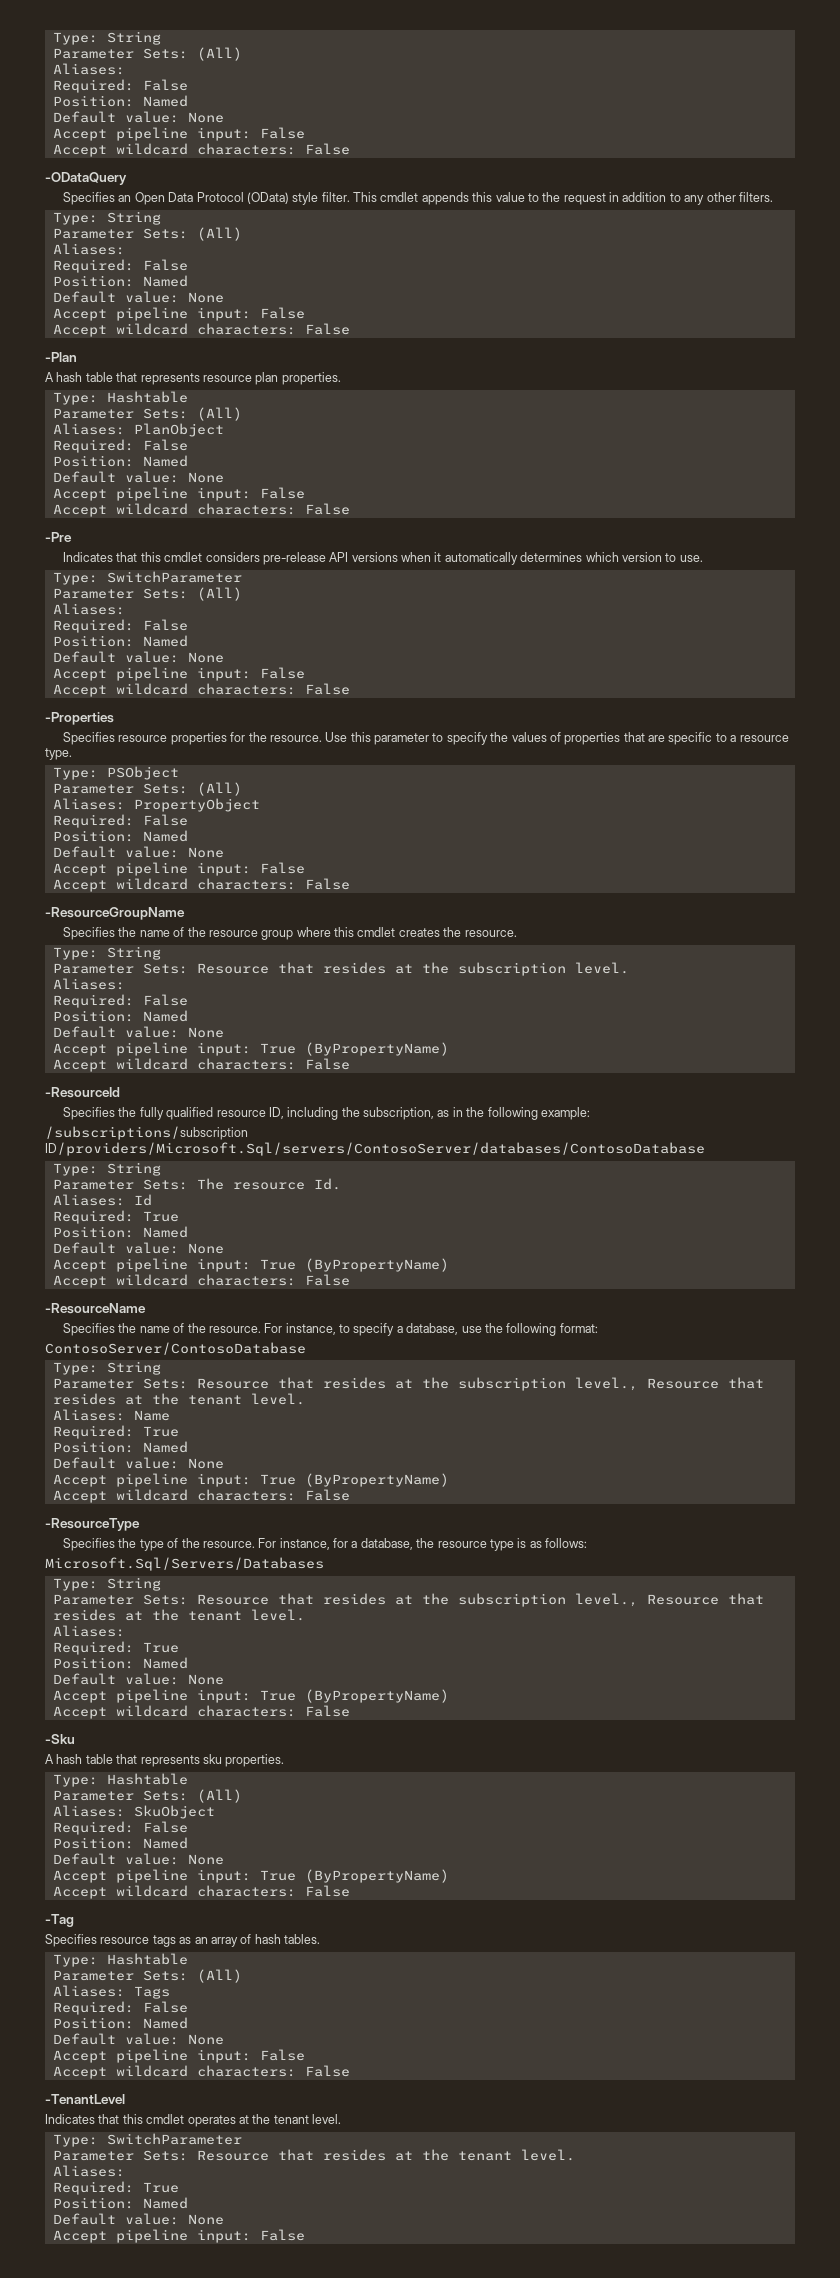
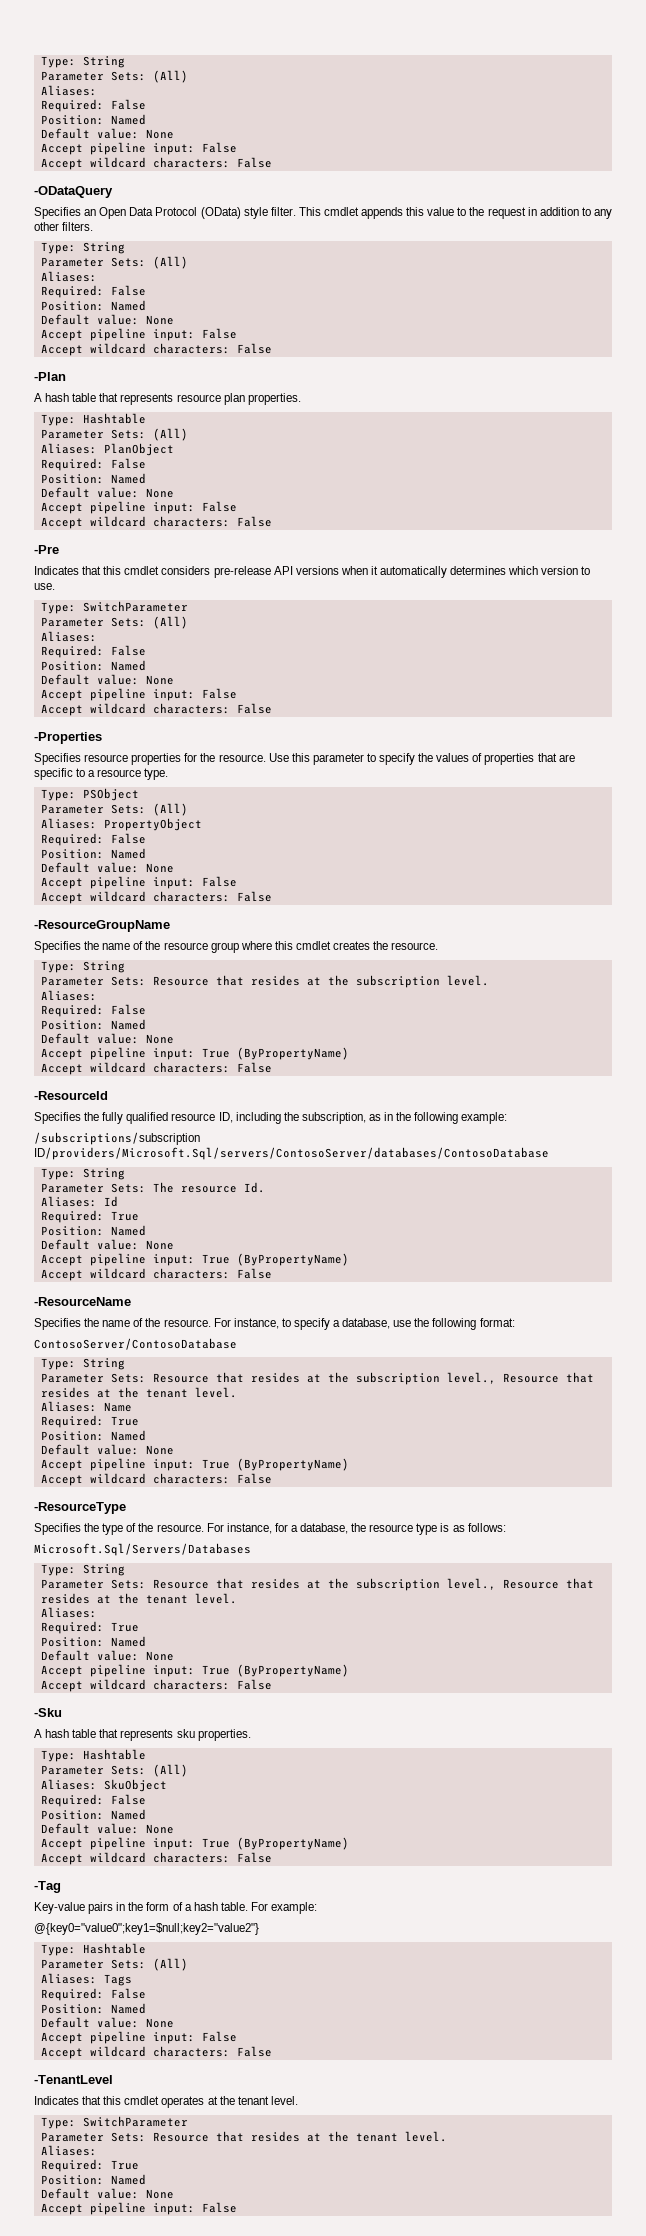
- Specifies resource tags as an array of hash tables.
+ Key-value pairs in the form of a hash table. For example:
+ @{key0="value0";key1=$null;key2="value2"}

